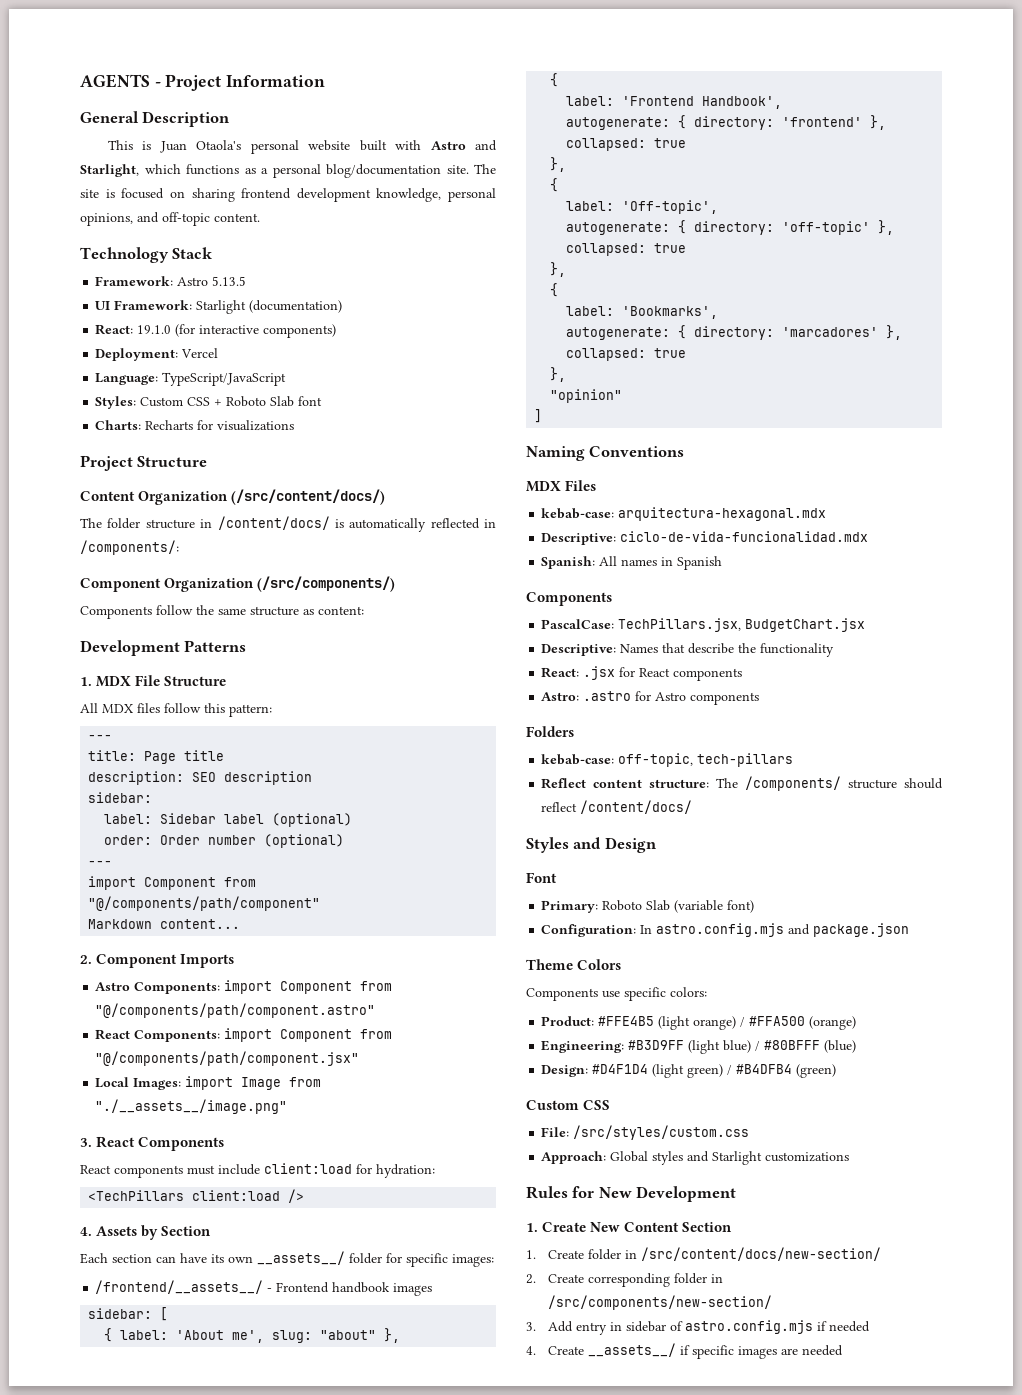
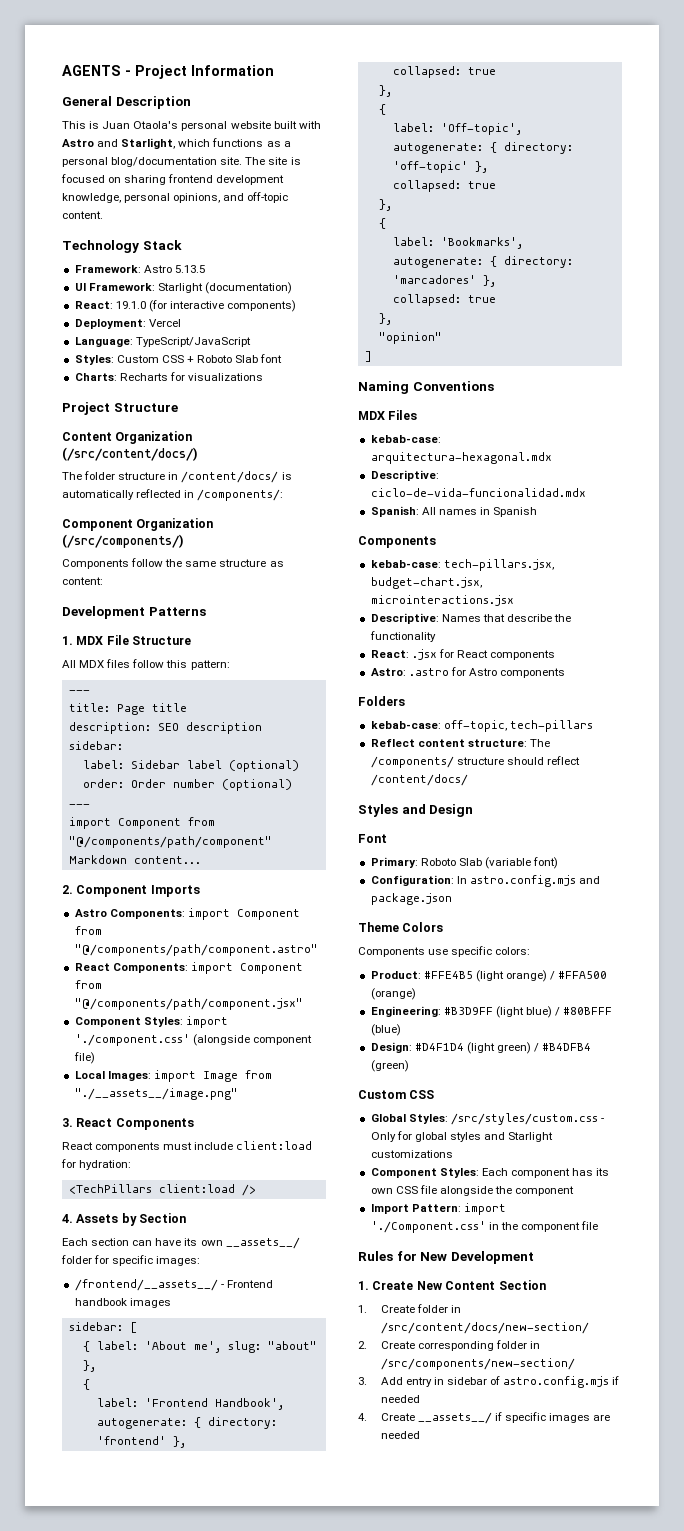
+ Component Styles: import './component.css' (alongside component file)
- PascalCase: TechPillars.jsx, BudgetChart.jsx
+ kebab-case: tech-pillars.jsx, budget-chart.jsx, microinteractions.jsx
- File: /src/styles/custom.css
- Approach: Global styles and Starlight customizations
+ Global Styles: /src/styles/custom.css - Only for global styles and Starlight customizations
+ Component Styles: Each component has its own CSS file alongside the component
+ Import Pattern: import './Component.css' in the component file

